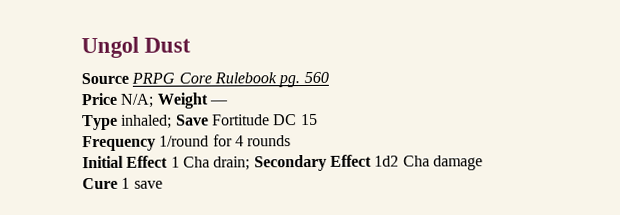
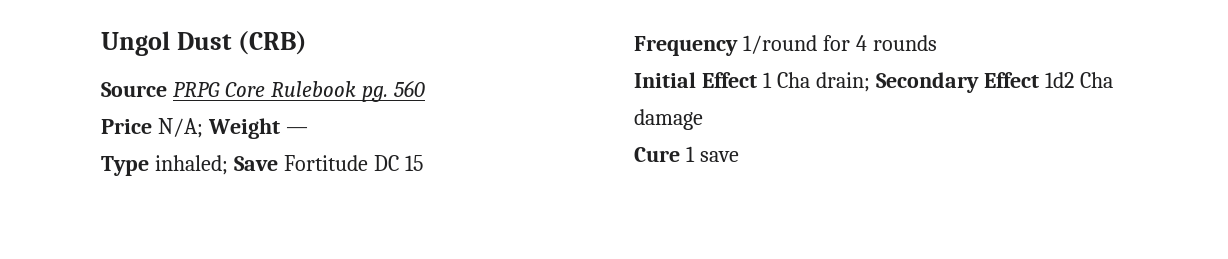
- Ungol Dust
+ Ungol Dust (CRB)

